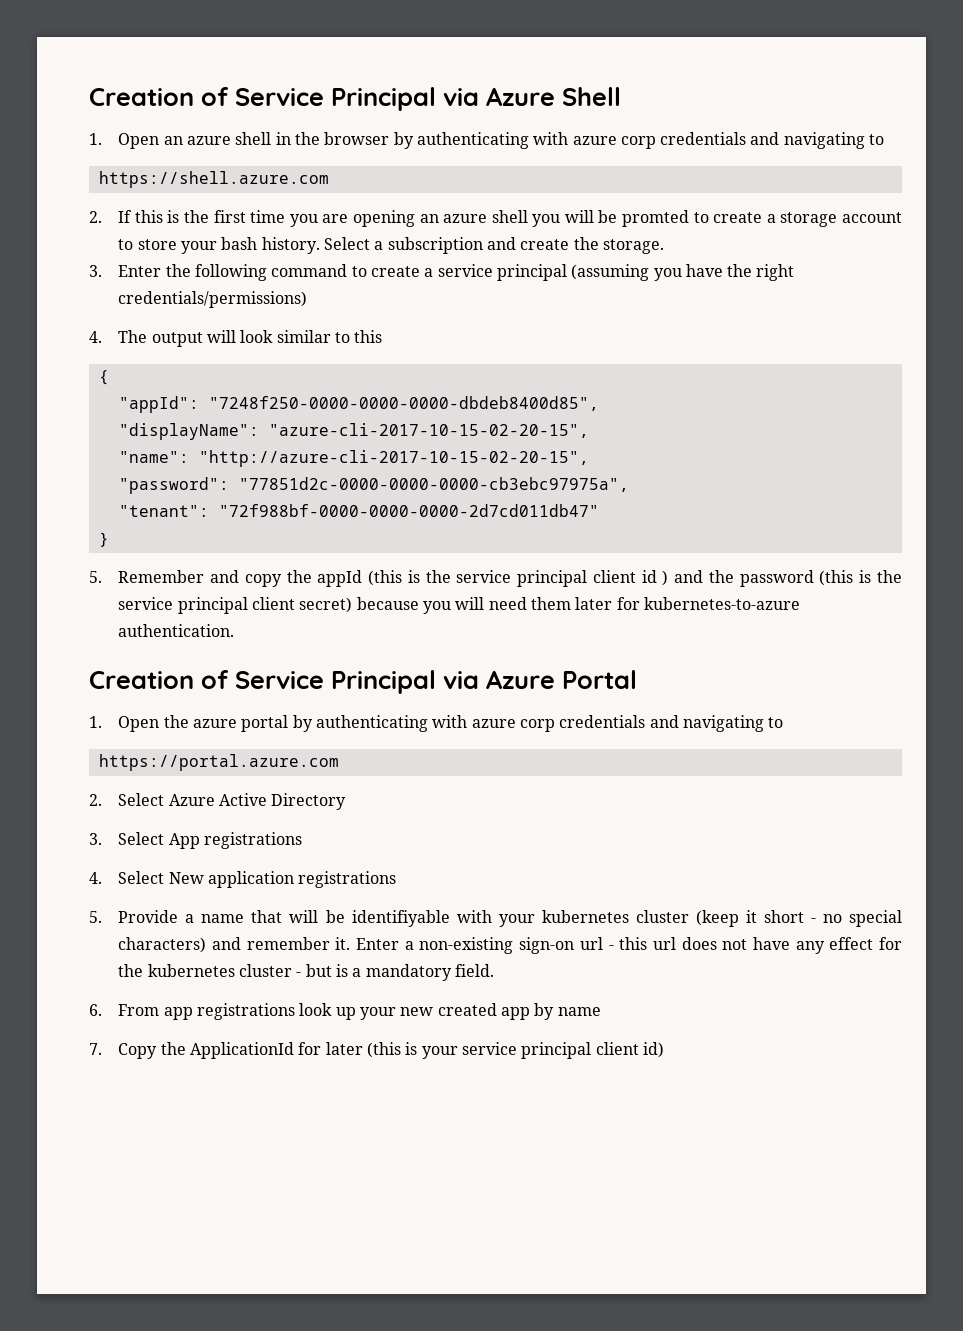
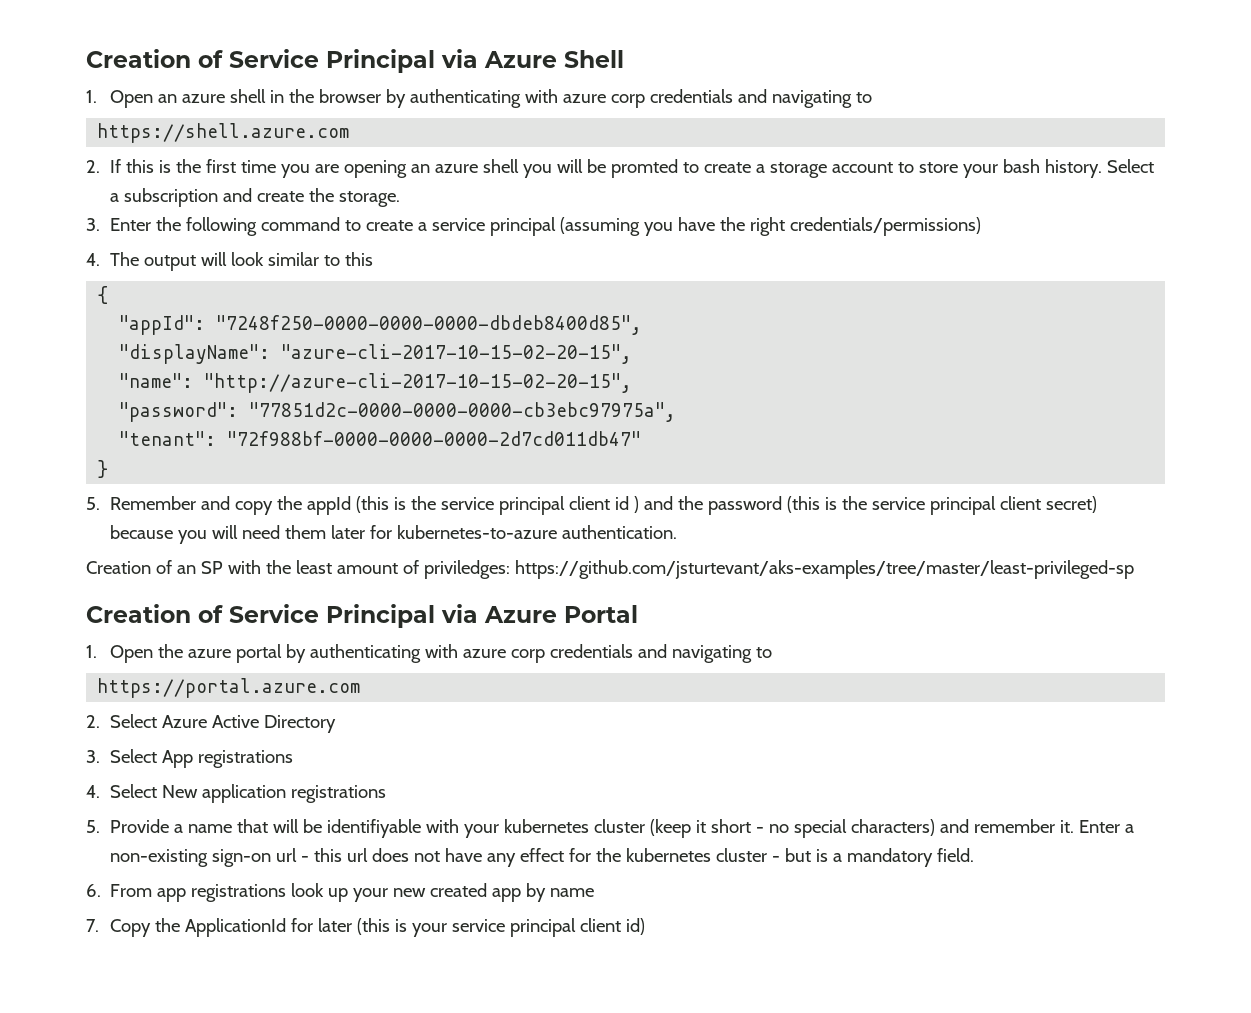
+ Creation of an SP with the least amount of priviledges: https://github.com/jsturtevant/aks-examples/tree/master/least-privileged-sp

